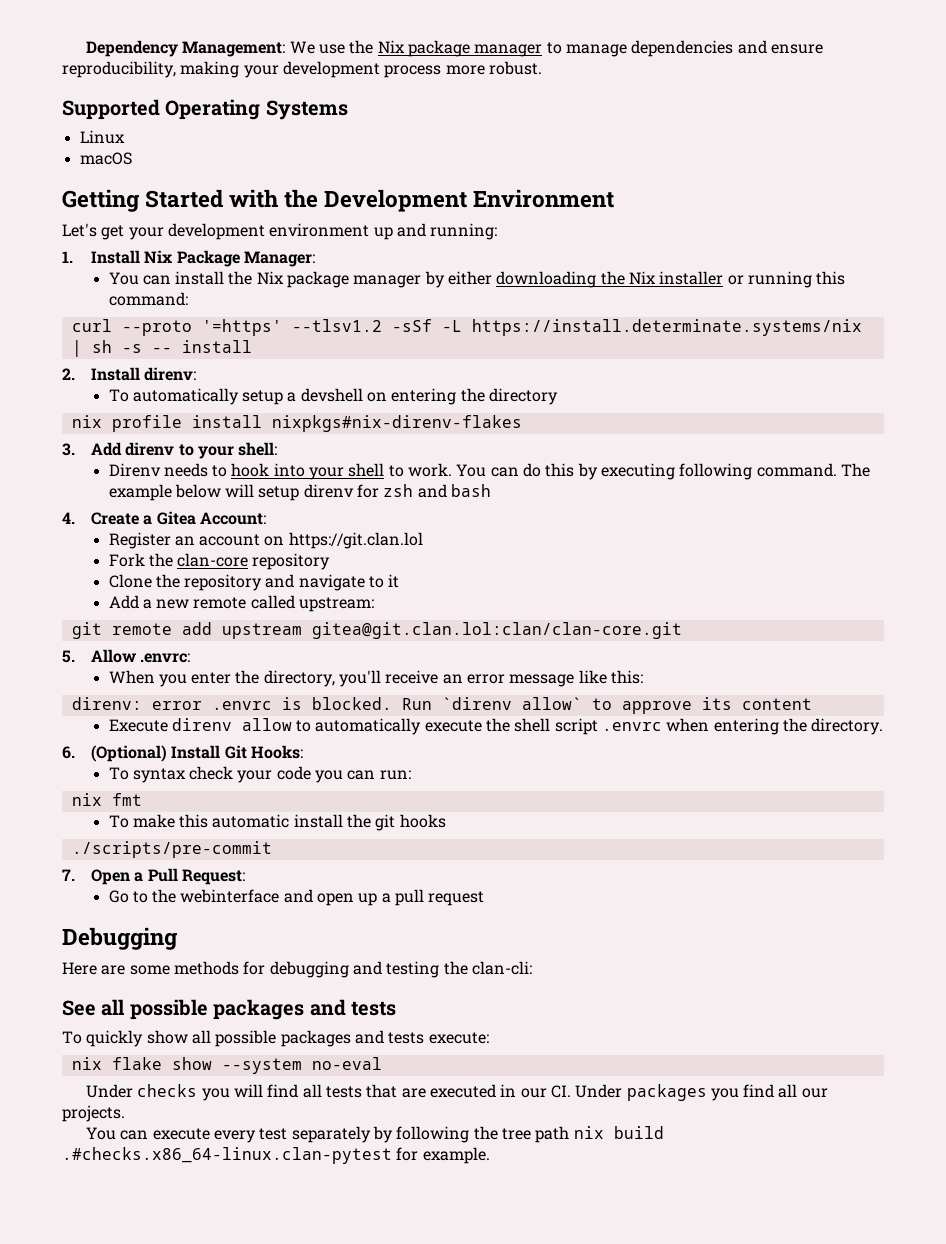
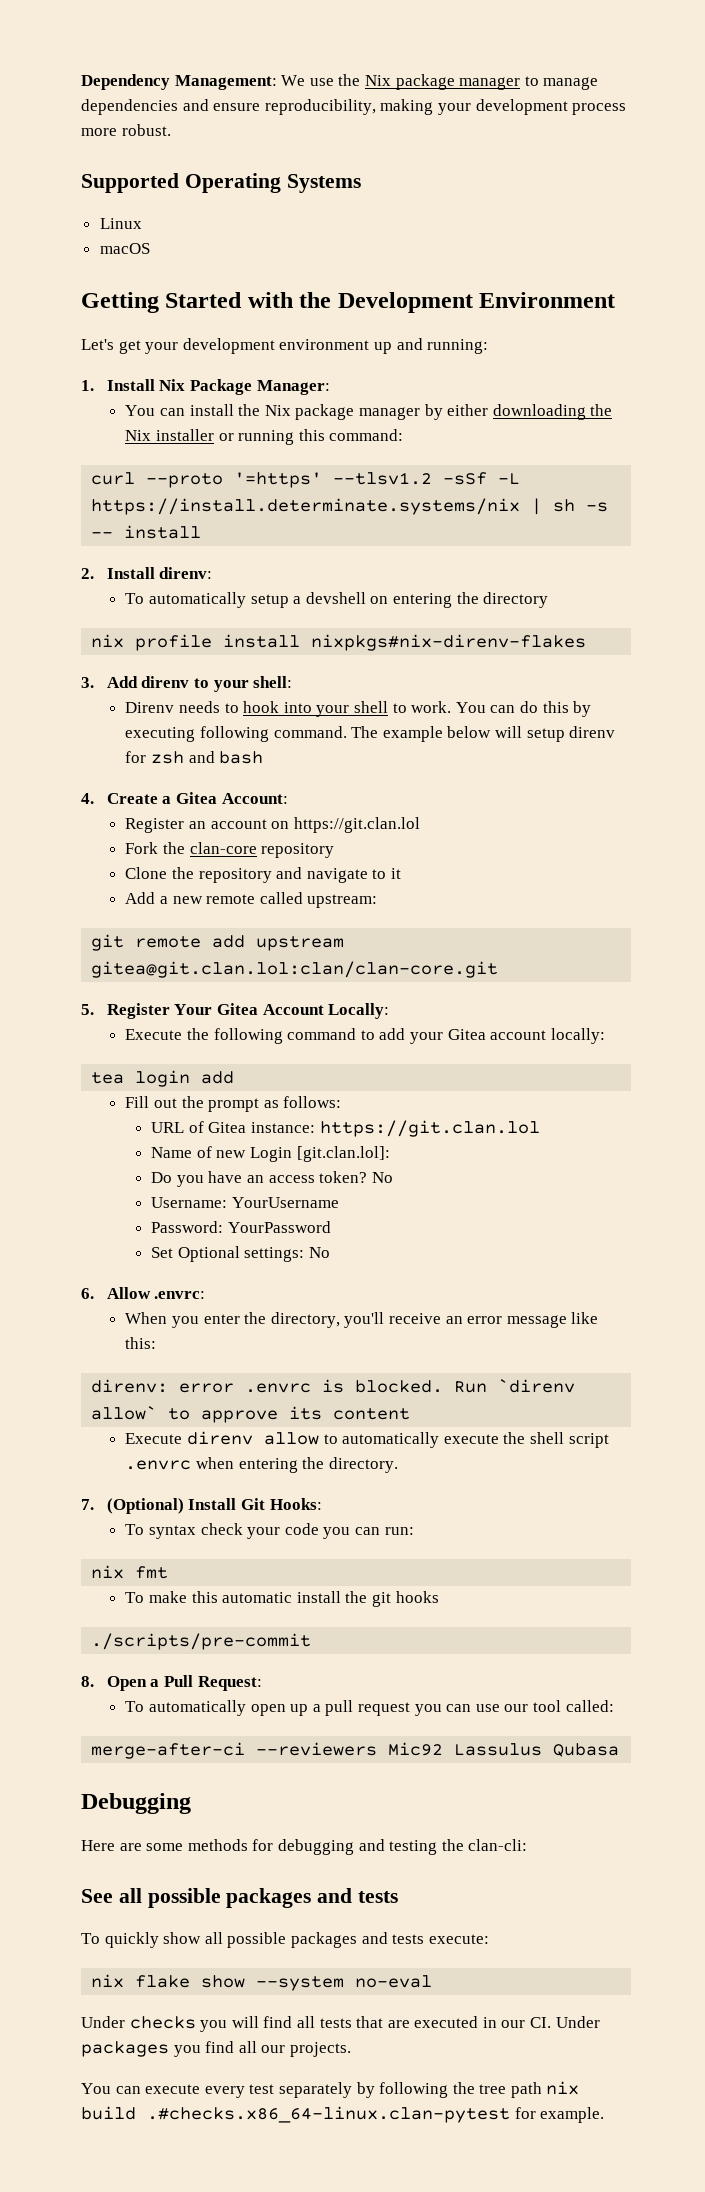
- 5. Allow .envrc:
+ 5. Register Your Gitea Account Locally:
+ Execute the following command to add your Gitea account locally:
+ tea login add
+ Fill out the prompt as follows:
+ URL of Gitea instance: https://git.clan.lol
+ Name of new Login [git.clan.lol]:
+ Do you have an access token? No
+ Username: YourUsername
+ Password: YourPassword
+ Set Optional settings: No
+ 6. Allow .envrc:
- 6. (Optional) Install Git Hooks:
+ 7. (Optional) Install Git Hooks:
- 7. Open a Pull Request:
+ 8. Open a Pull Request:
- Go to the webinterface and open up a pull request
+ To automatically open up a pull request you can use our tool called:
+ merge-after-ci --reviewers Mic92 Lassulus Qubasa

